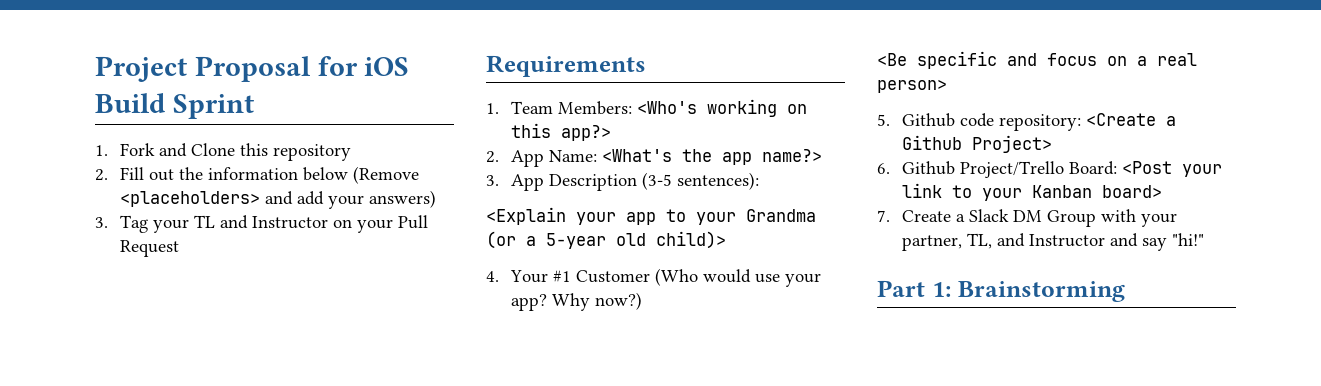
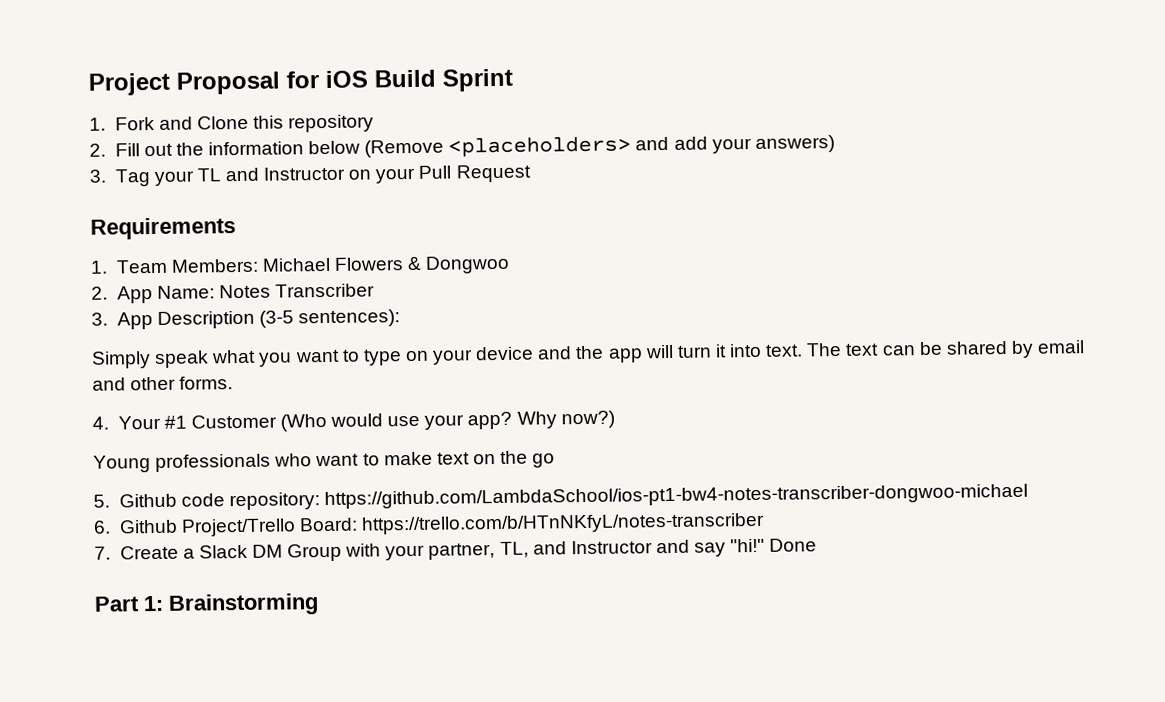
- 1. Team Members: <Who's working on this app?>
+ 1. Team Members: Michael Flowers & Dongwoo
- 2. App Name: <What's the app name?>
+ 2. App Name: Notes Transcriber
- <Explain your app to your Grandma (or a 5-year old child)>
+ Simply speak what you want to type on your device and the app will turn it into text. The text can be shared by email and other forms.
- <Be specific and focus on a real person>
+ Young professionals who want to make text on the go
- 5. Github code repository: <Create a Github Project>
+ 5. Github code repository: https://github.com/LambdaSchool/ios-pt1-bw4-notes-transcriber-dongwoo-michael
- 6. Github Project/Trello Board: <Post your link to your Kanban board>
+ 6. Github Project/Trello Board: https://trello.com/b/HTnNKfyL/notes-transcriber
+ Done

